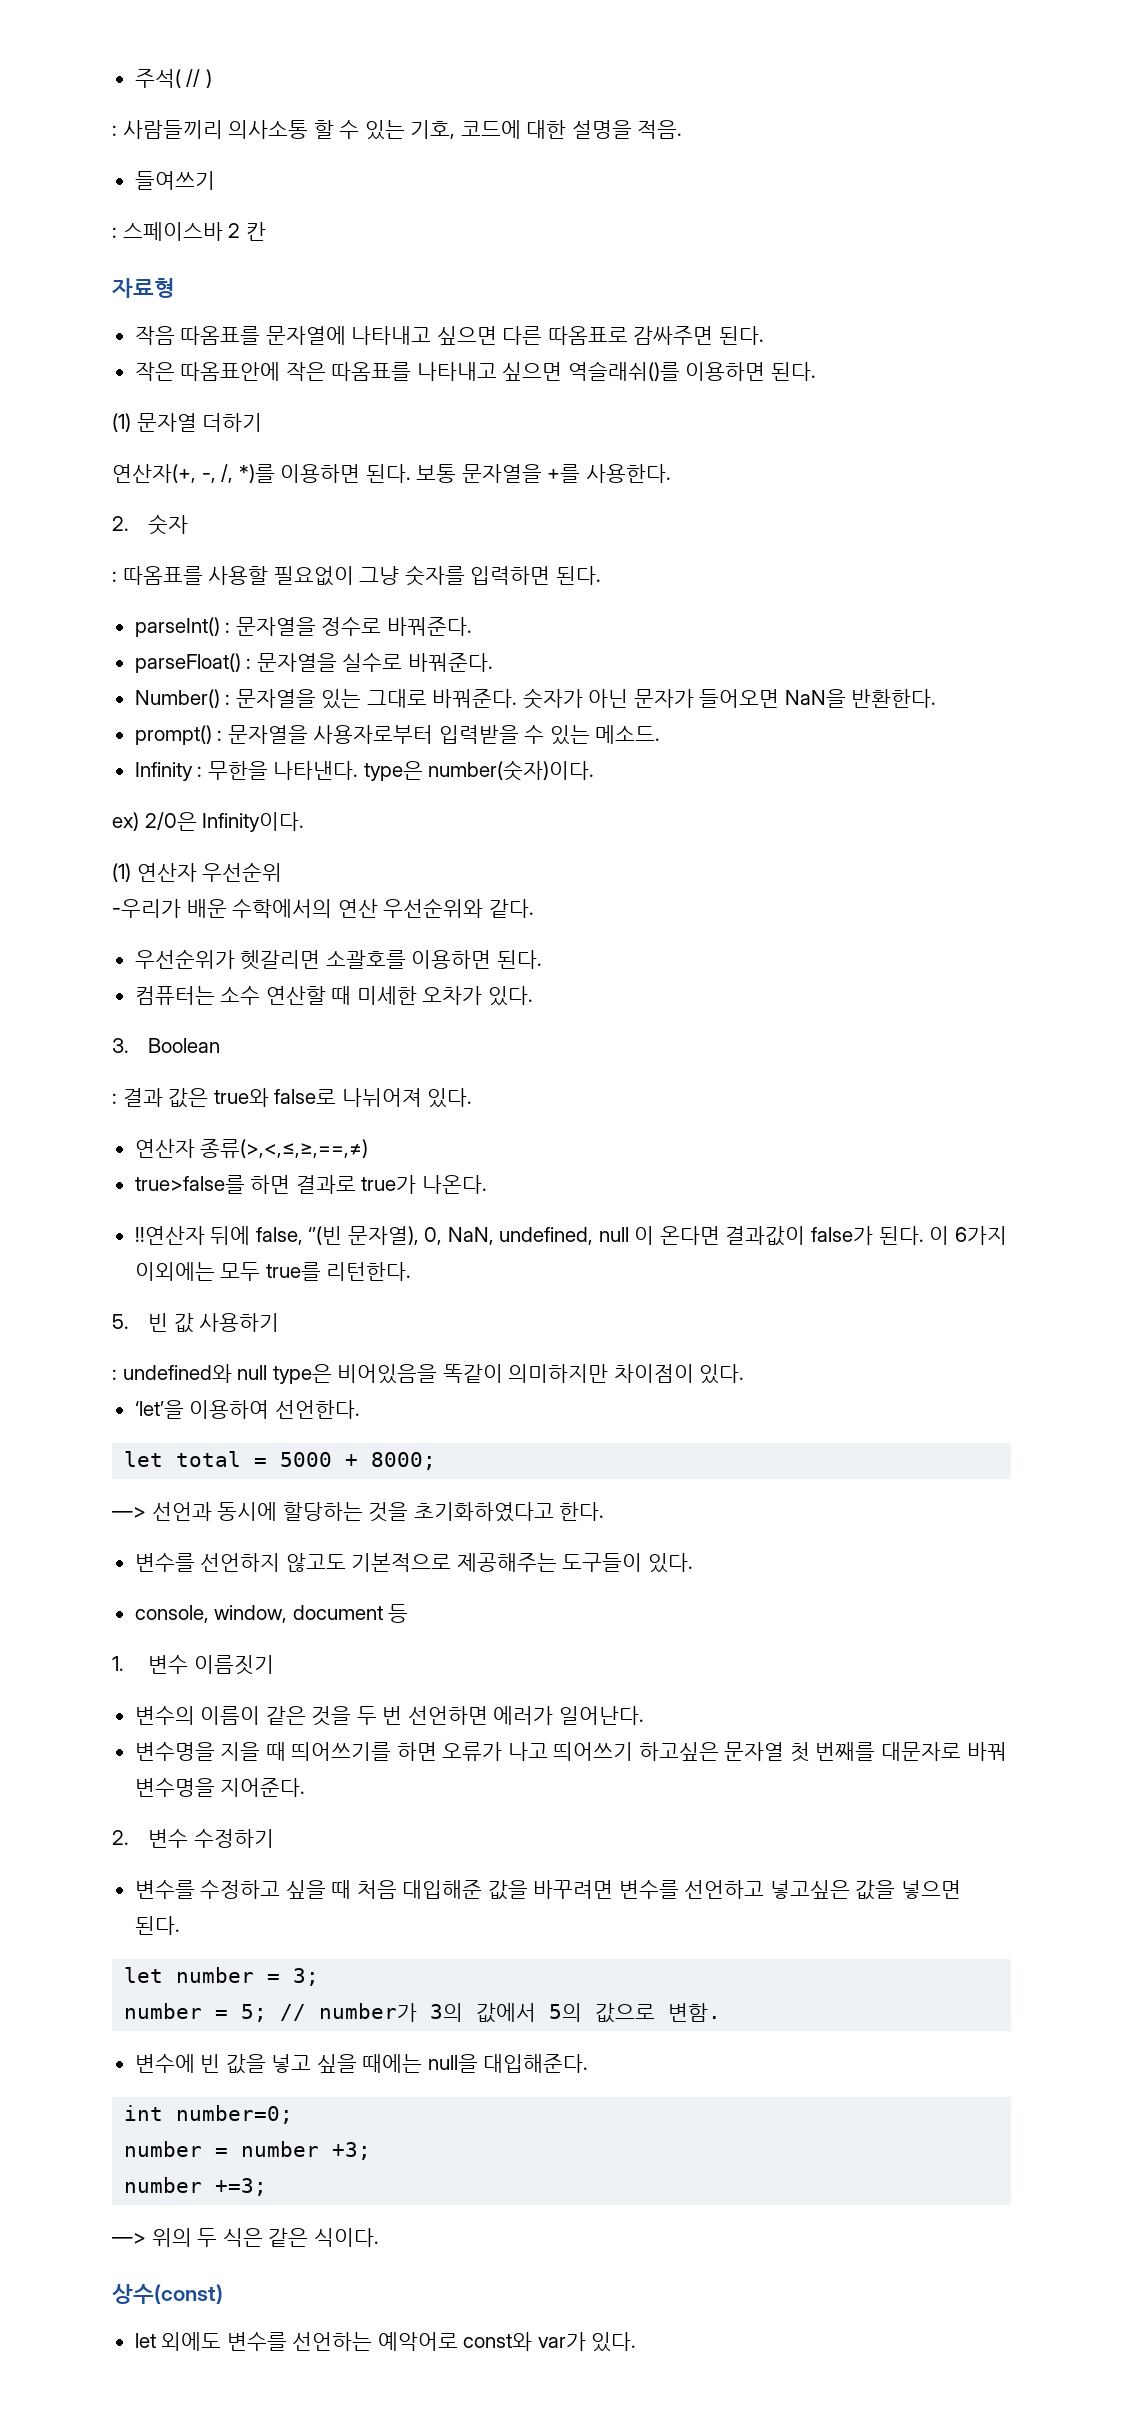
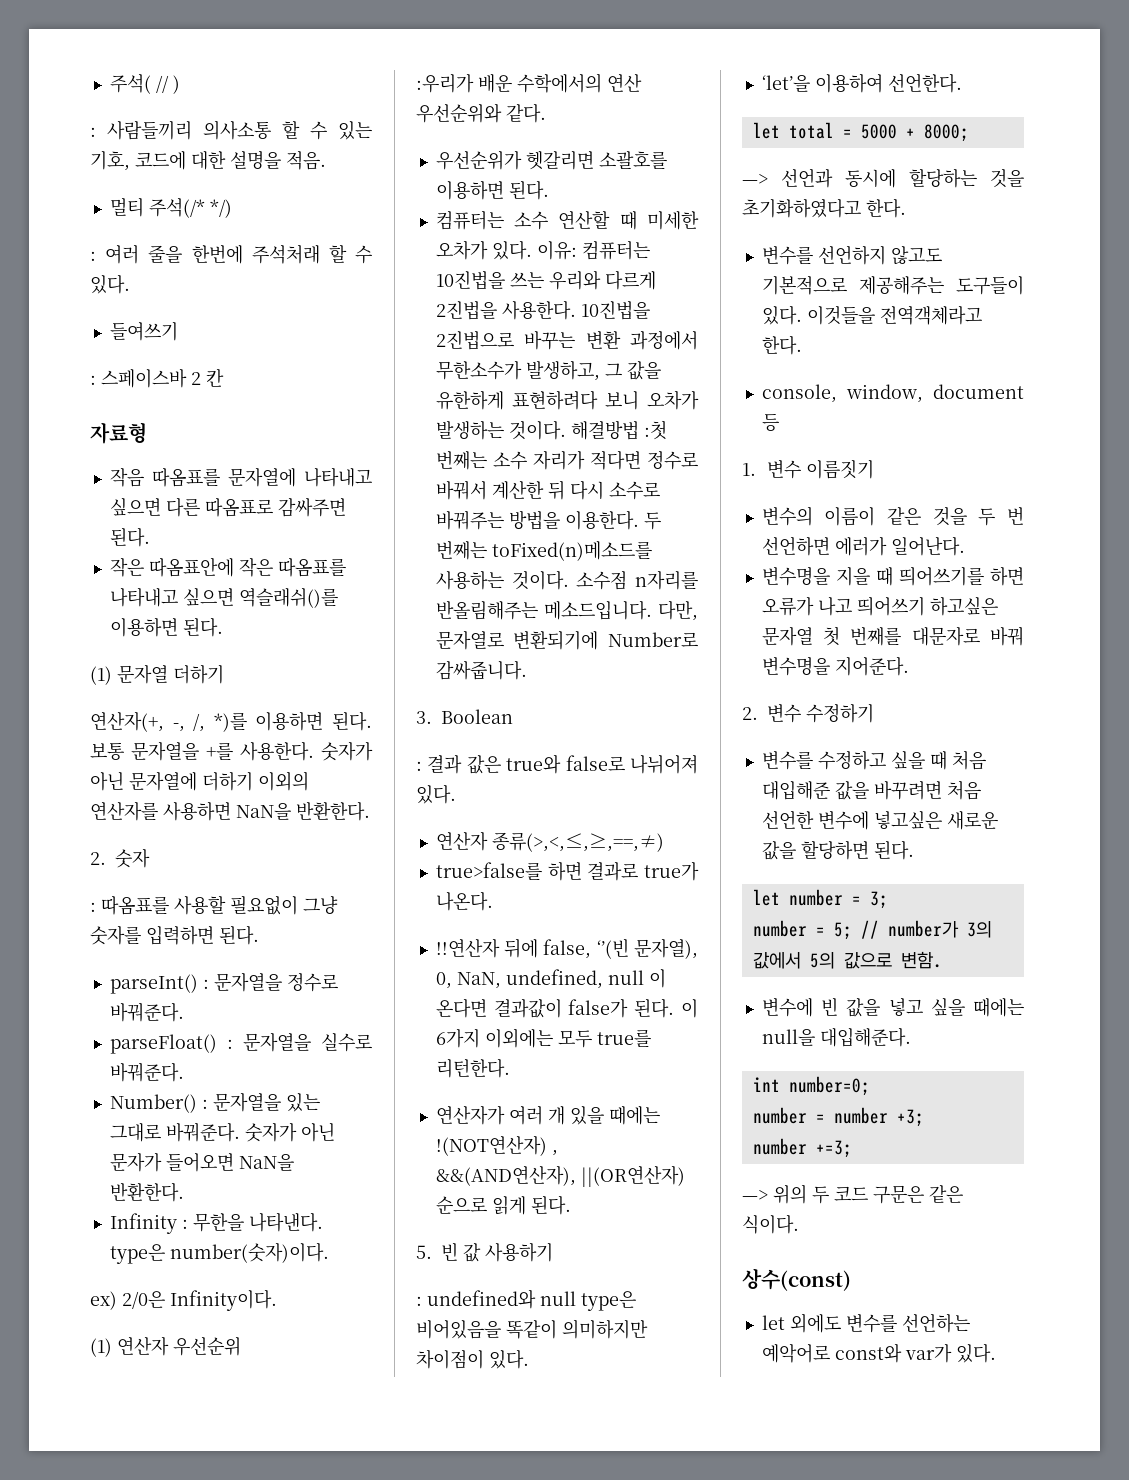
+ 멀티 주석(/* */)
+ : 여러 줄을 한번에 주석처래 할 수 있다.
+ 숫자가 아닌 문자열에 더하기 이외의 연산자를 사용하면 NaN을 반환한다.
- prompt() : 문자열을 사용자로부터 입력받을 수 있는 메소드.
- -우리가 배운 수학에서의 연산 우선순위와 같다.
+ :우리가 배운 수학에서의 연산 우선순위와 같다.
+ 이유: 컴퓨터는 10진법을 쓰는 우리와 다르게 2진법을 사용한다. 10진법을 2진법으로 바꾸는 변환 과정에서 무한소수가 발생하고, 그 값을 유한하게 표현하려다 보니 오차가 발생하는 것이다. 해결방법 :첫 번째는 소수 자리가 적다면 정수로 바꿔서 계산한 뒤 다시 소수로 바꿔주는 방법을 이용한다. 두 번째는 toFixed(n)메소드를 사용하는 것이다. 소수점 n자리를 반올림해주는 메소드입니다. 다만, 문자열로 변환되기에 Number로 감싸줍니다.
+ 연산자가 여러 개 있을 때에는 !(NOT연산자) , &&(AND연산자), ||(OR연산자) 순으로 읽게 된다.
+ 이것들을 전역객체라고 한다.
- 변수를 수정하고 싶을 때 처음 대입해준 값을 바꾸려면 변수를 선언하고 넣고싶은 값을 넣으면 된다.
+ 변수를 수정하고 싶을 때 처음 대입해준 값을 바꾸려면 처음 선언한 변수에 넣고싶은 새로운 값을 할당하면 된다.
- —> 위의 두 식은 같은 식이다.
+ —> 위의 두 코드 구문은 같은 식이다.

